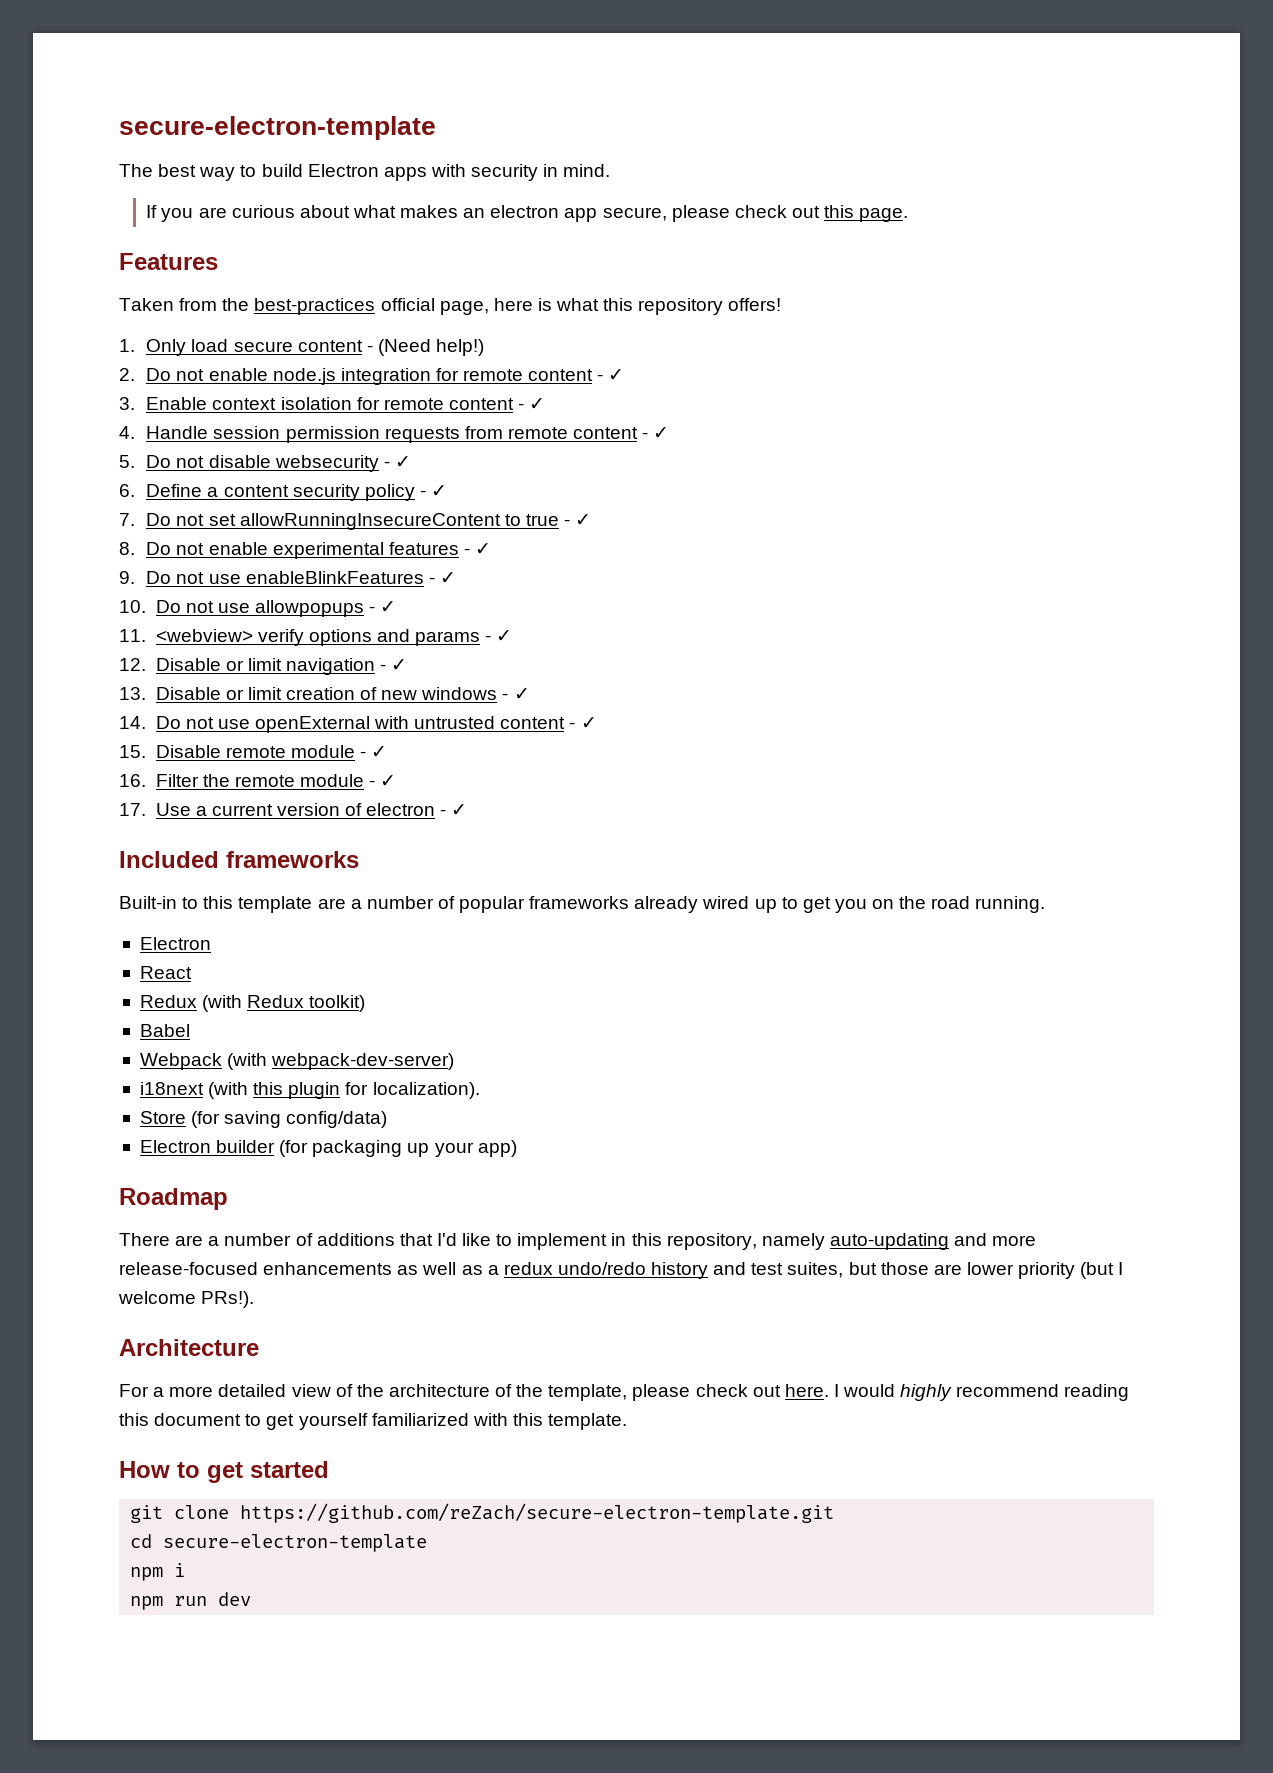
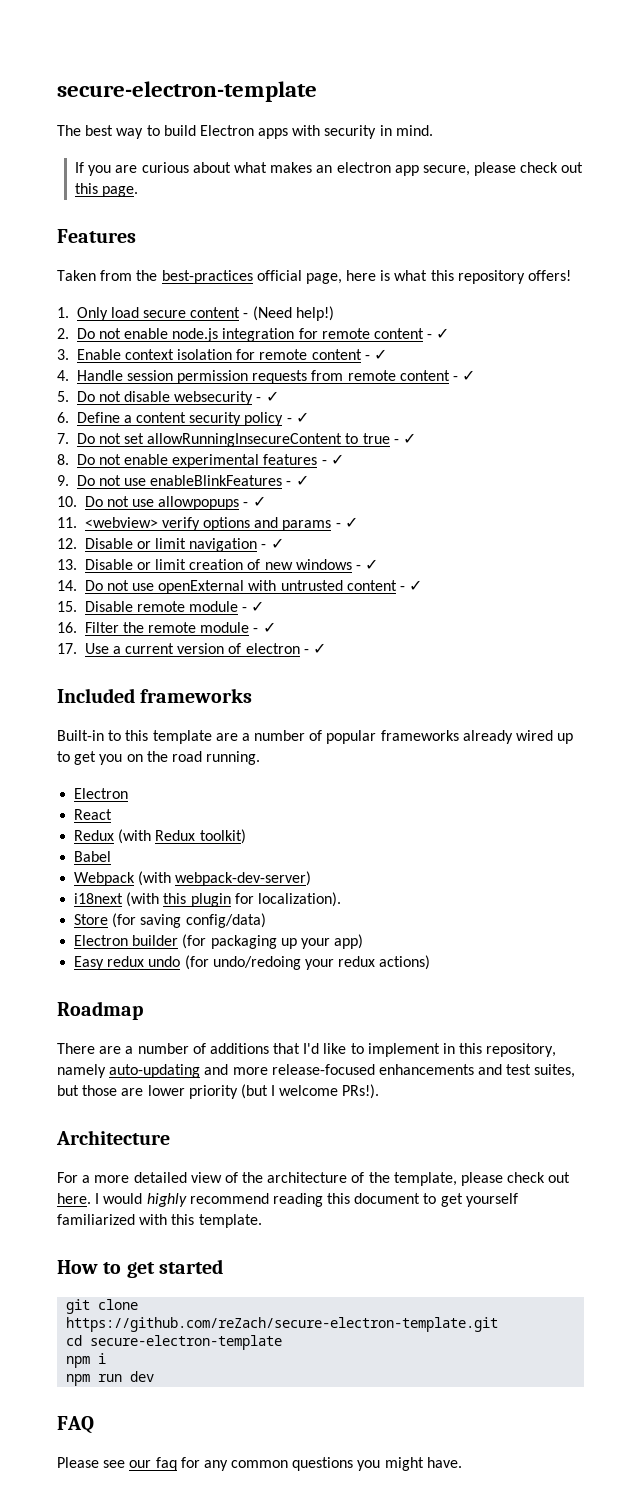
+ Easy redux undo (for undo/redoing your redux actions)
- There are a number of additions that I'd like to implement in this repository, namely auto-updating and more release-focused enhancements as well as a redux undo/redo history and test suites, but those are lower priority (but I welcome PRs!).
+ There are a number of additions that I'd like to implement in this repository, namely auto-updating and more release-focused enhancements and test suites, but those are lower priority (but I welcome PRs!).
+ FAQ
+ Please see our faq for any common questions you might have.

